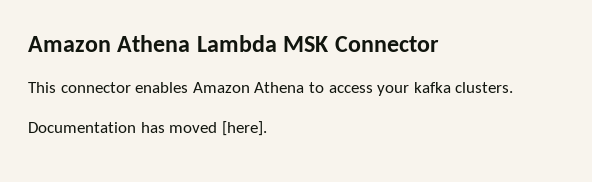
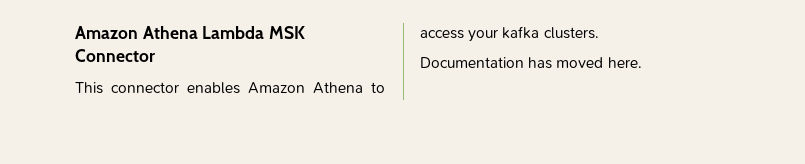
- Documentation has moved [here].
+ Documentation has moved here.

